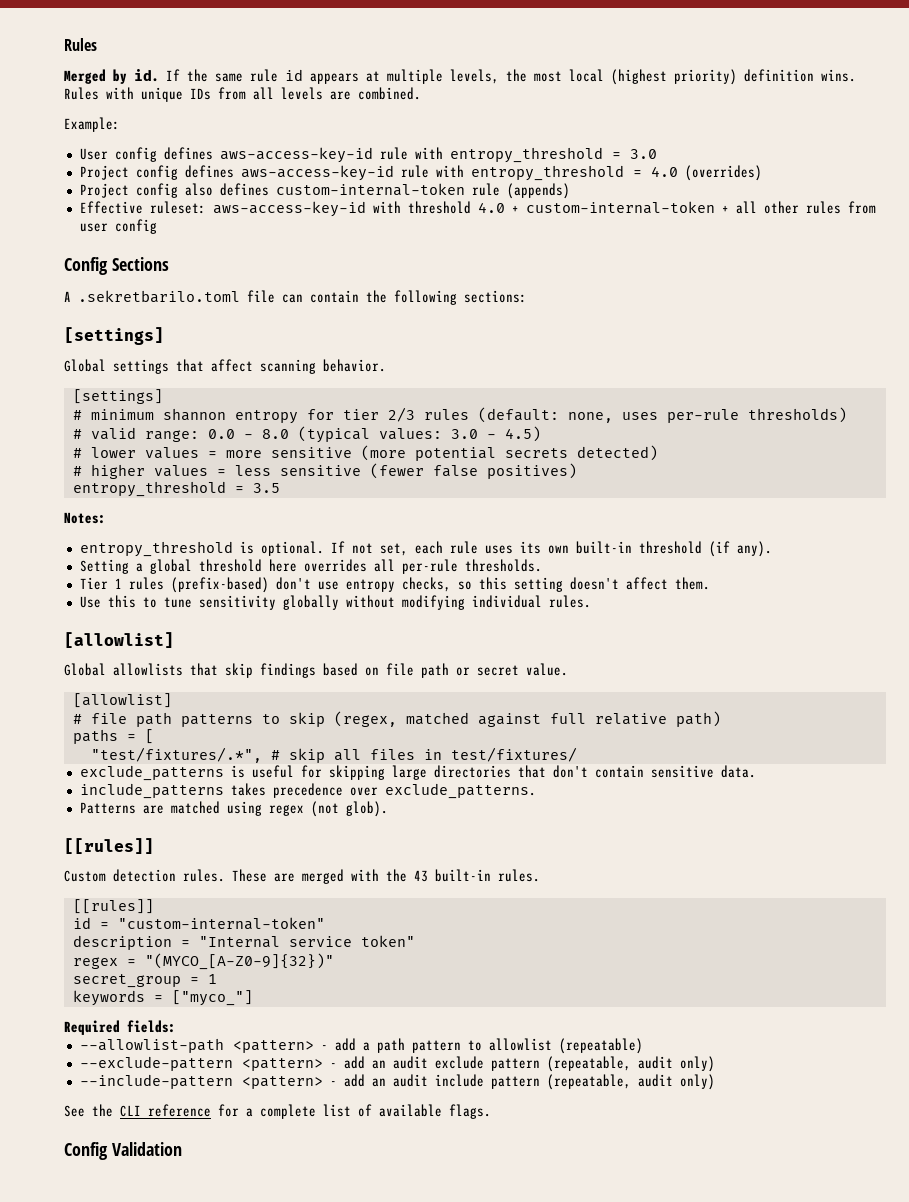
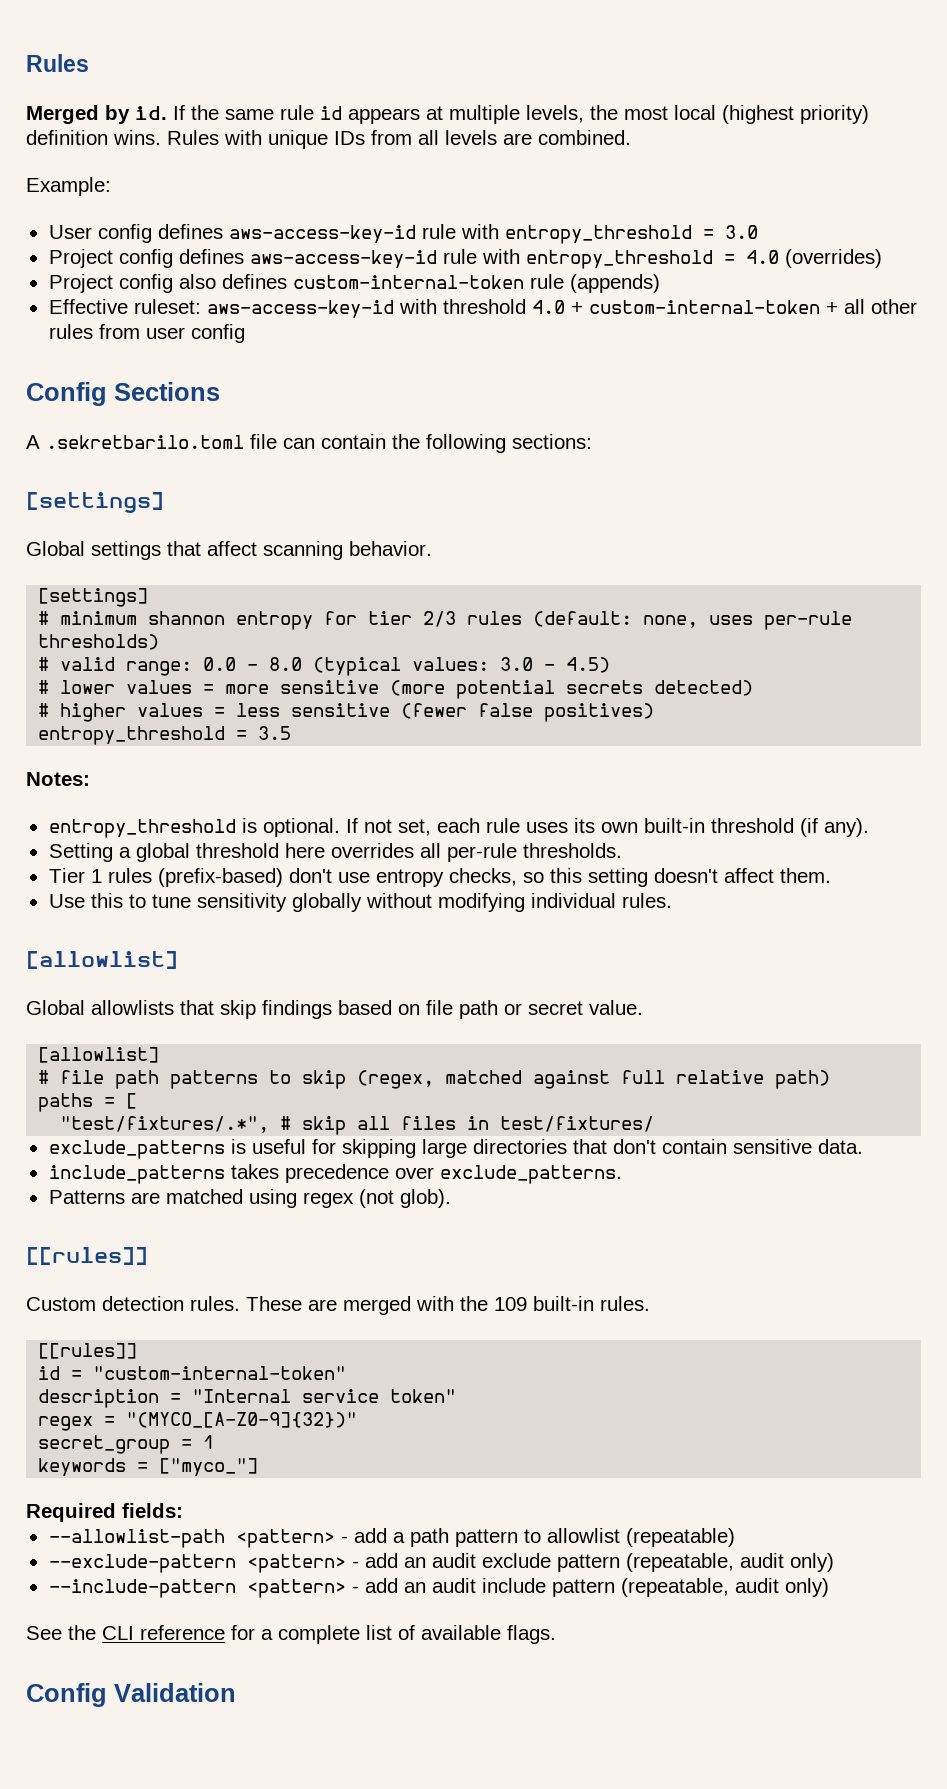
- These are merged with the 43 built-in rules.
+ These are merged with the 109 built-in rules.

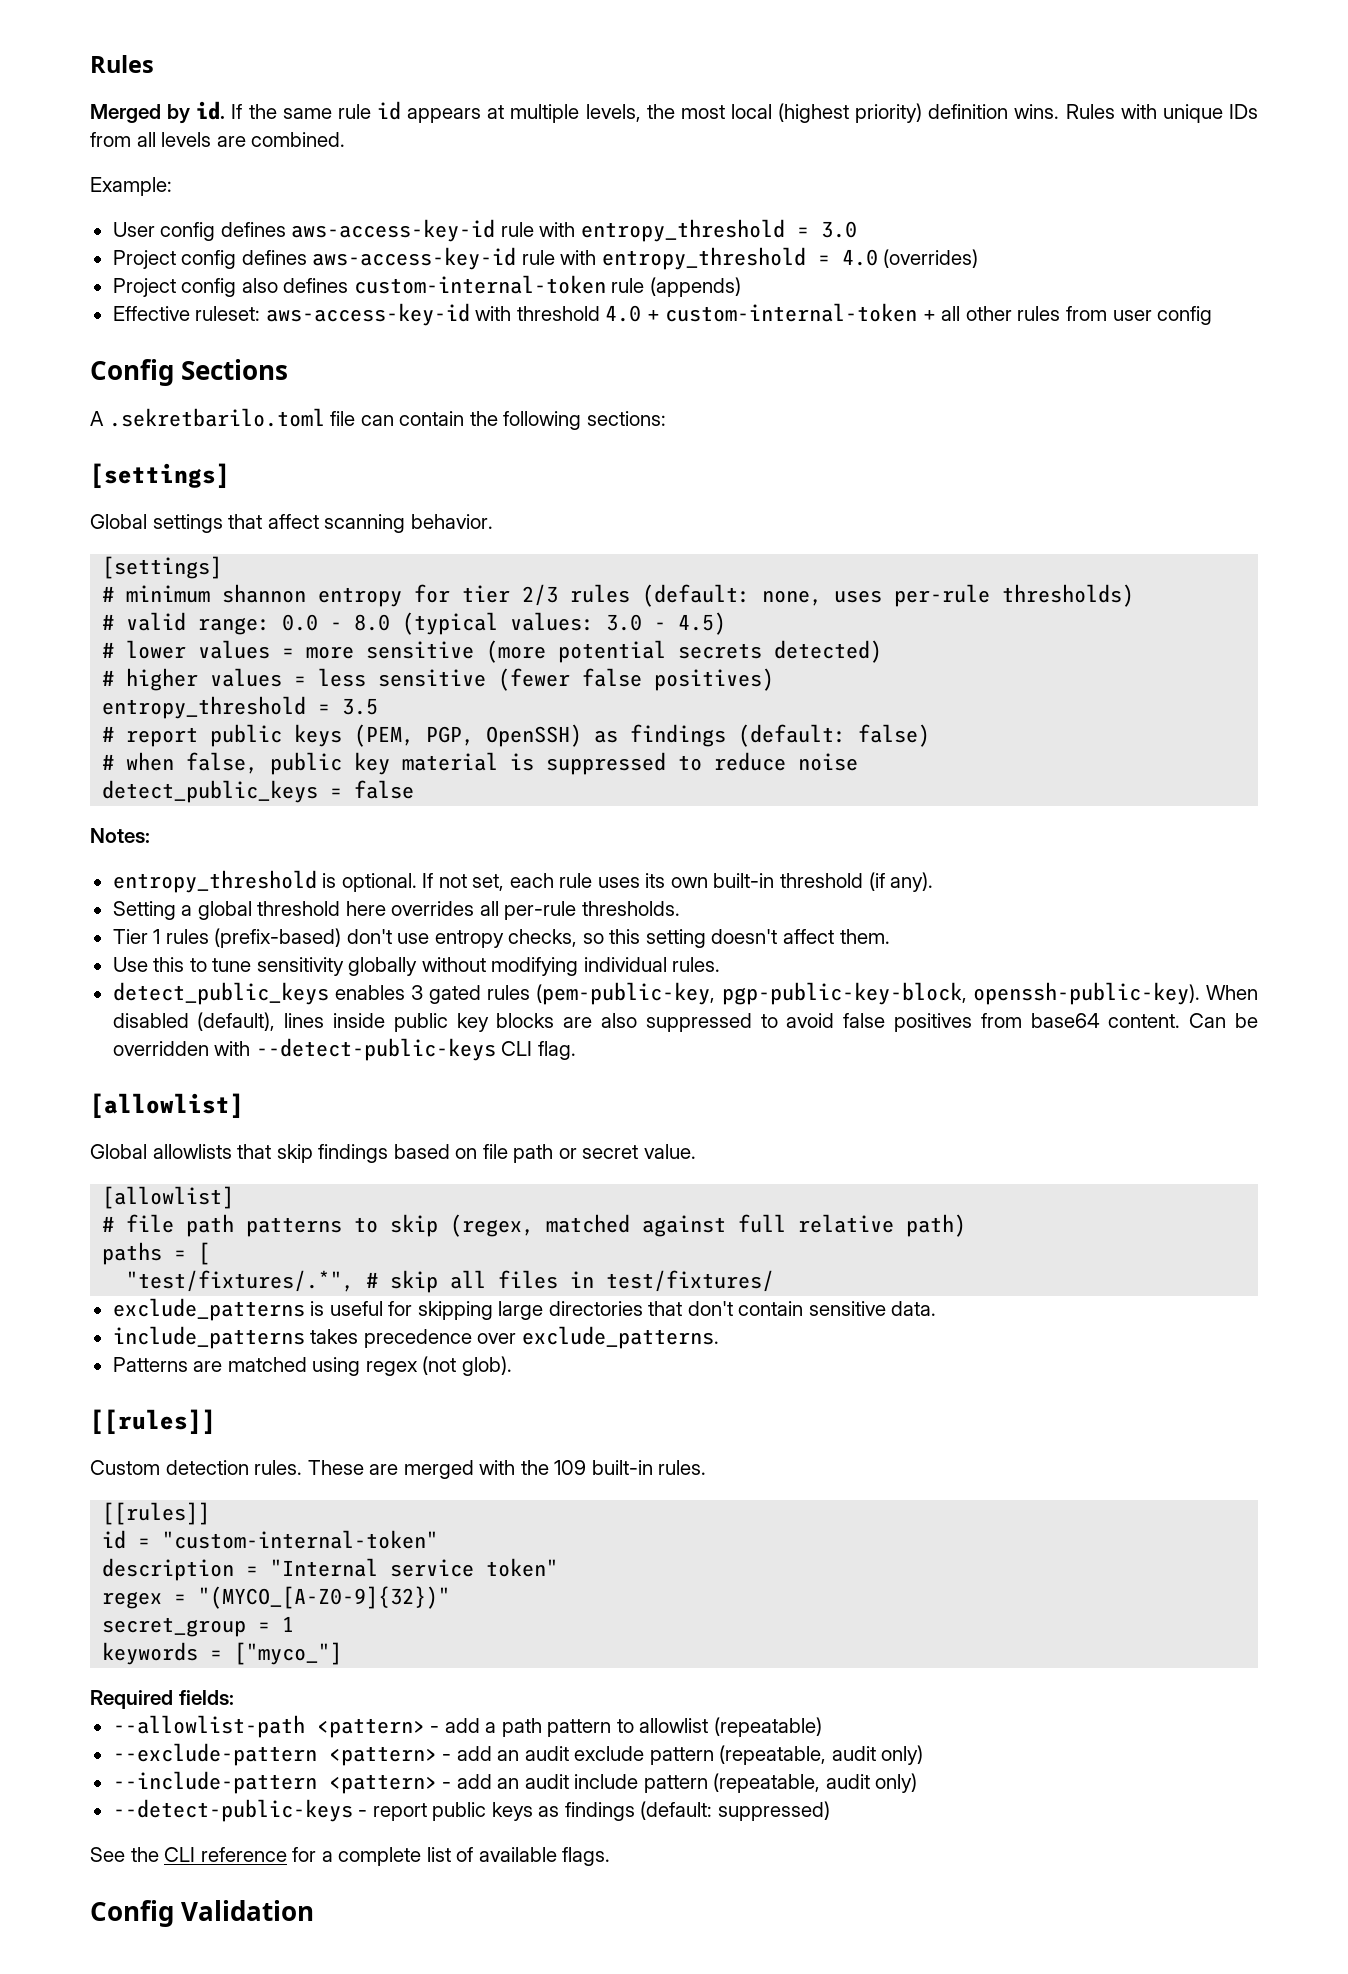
+ # report public keys (PEM, PGP, OpenSSH) as findings (default: false)
+ # when false, public key material is suppressed to reduce noise
+ detect_public_keys = false
+ detect_public_keys enables 3 gated rules (pem-public-key, pgp-public-key-block, openssh-public-key). When disabled (default), lines inside public key blocks are also suppressed to avoid false positives from base64 content. Can be overridden with --detect-public-keys CLI flag.
+ --detect-public-keys - report public keys as findings (default: suppressed)

